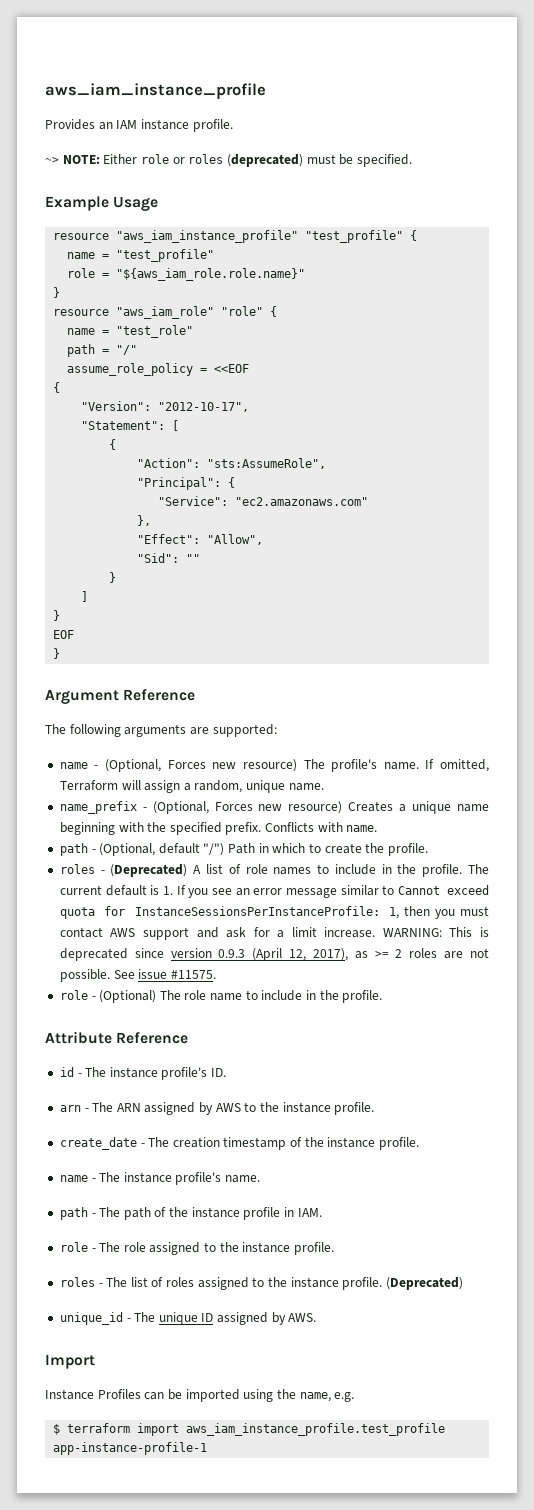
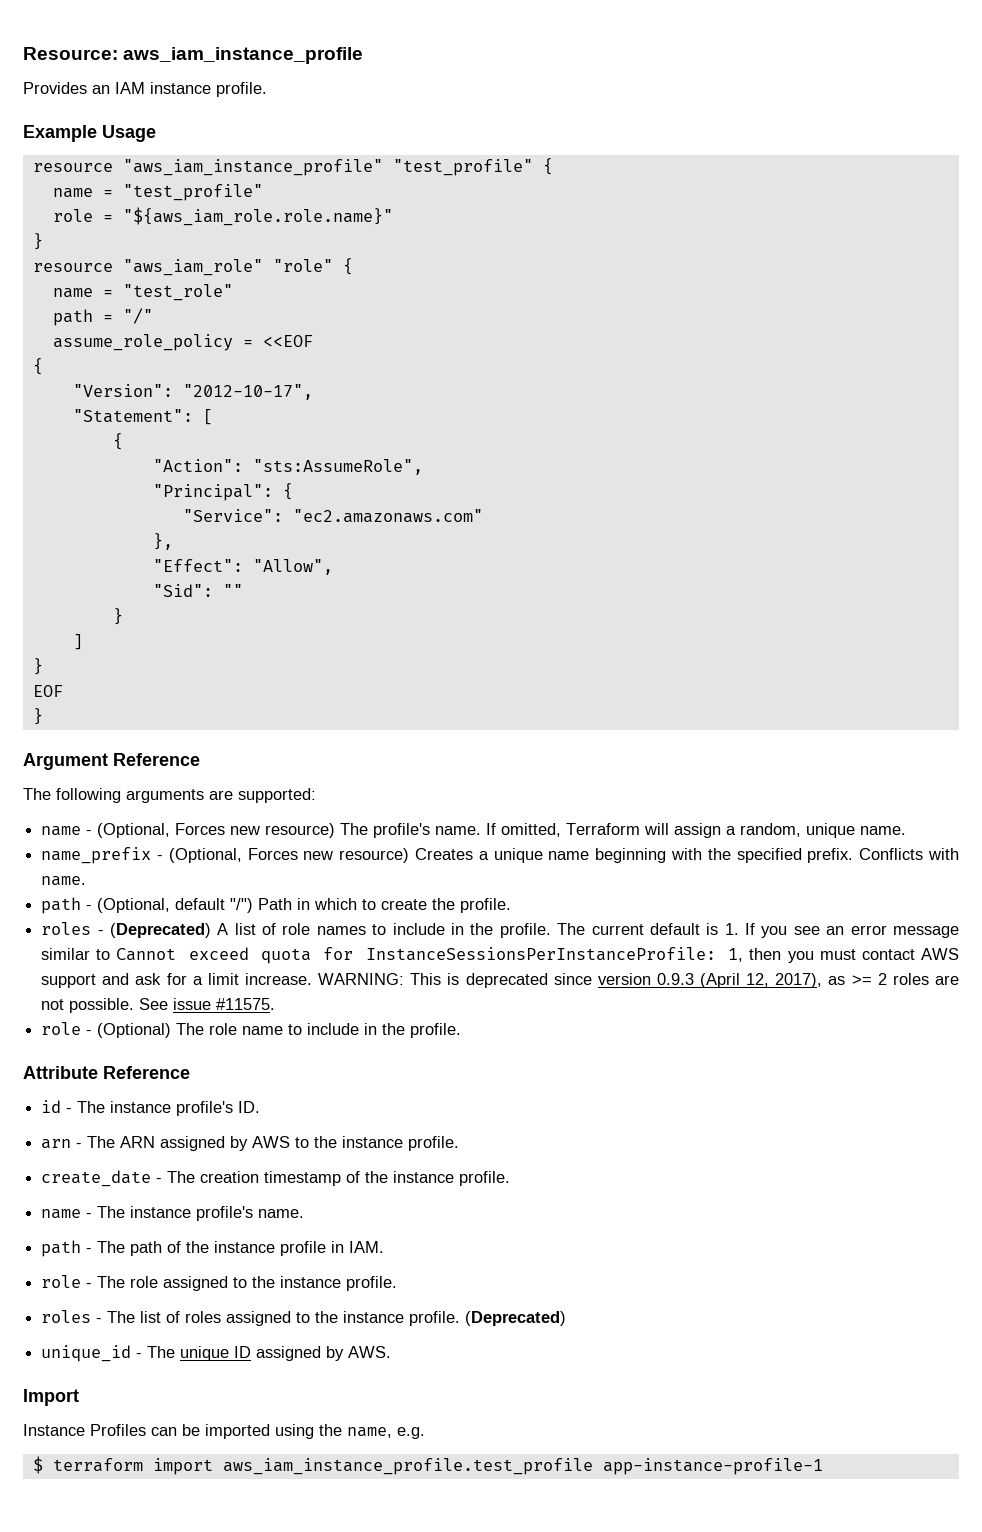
- aws_iam_instance_profile
+ Resource: aws_iam_instance_profile
- ~> NOTE: Either role or roles (deprecated) must be specified.

